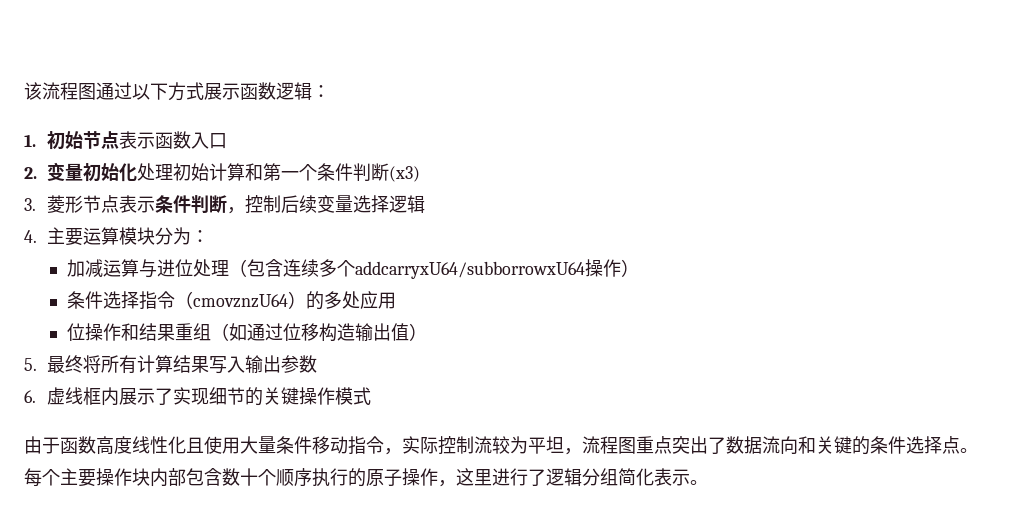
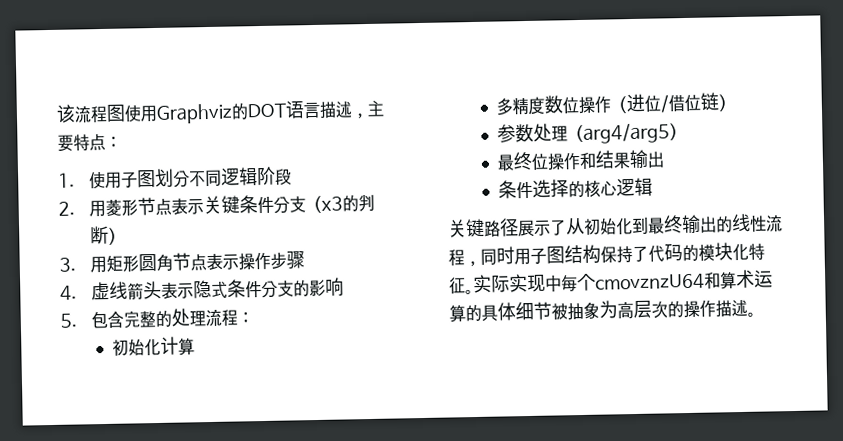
- 该流程图通过以下方式展示函数逻辑：
- 1.初始节点表示函数入口
- 2.变量初始化处理初始计算和第一个条件判断(x3)
- 3.菱形节点表示条件判断，控制后续变量选择逻辑
- 4.主要运算模块分为：
- 加减运算与进位处理（包含连续多个addcarryxU64/subborrowxU64操作）
- 条件选择指令（cmovznzU64）的多处应用
- 位操作和结果重组（如通过位移构造输出值）
- 5.最终将所有计算结果写入输出参数
- 6.虚线框内展示了实现细节的关键操作模式
- 由于函数高度线性化且使用大量条件移动指令，实际控制流较为平坦，流程图重点突出了数据流向和关键的条件选择点。每个主要操作块内部包含数十个顺序执行的原子操作，这里进行了逻辑分组简化表示。
+ 该流程图使用Graphviz的DOT语言描述，主要特点：
+ 1.使用子图划分不同逻辑阶段
+ 2.用菱形节点表示关键条件分支（x3的判断）
+ 3.用矩形圆角节点表示操作步骤
+ 4.虚线箭头表示隐式条件分支的影响
+ 5.包含完整的处理流程：
+ 初始化计算
+ 多精度数位操作（进位/借位链）
+ 参数处理（arg4/arg5）
+ 最终位操作和结果输出
+ 条件选择的核心逻辑
+ 关键路径展示了从初始化到最终输出的线性流程，同时用子图结构保持了代码的模块化特征。实际实现中每个cmovznzU64和算术运算的具体细节被抽象为高层次的操作描述。

